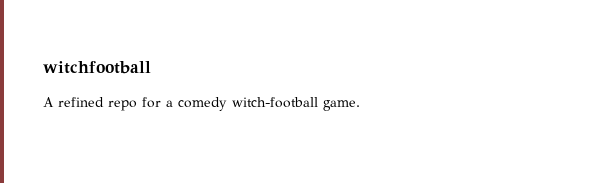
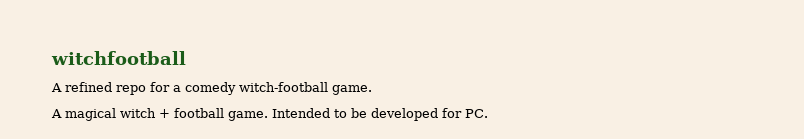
+ A magical witch + football game. Intended to be developed for PC.

